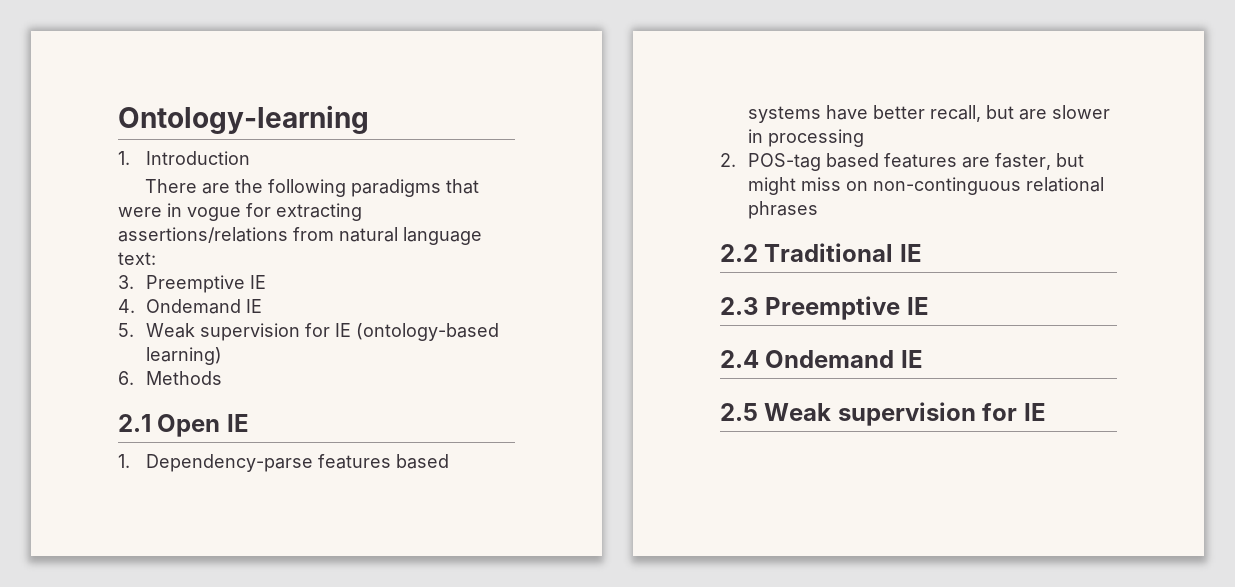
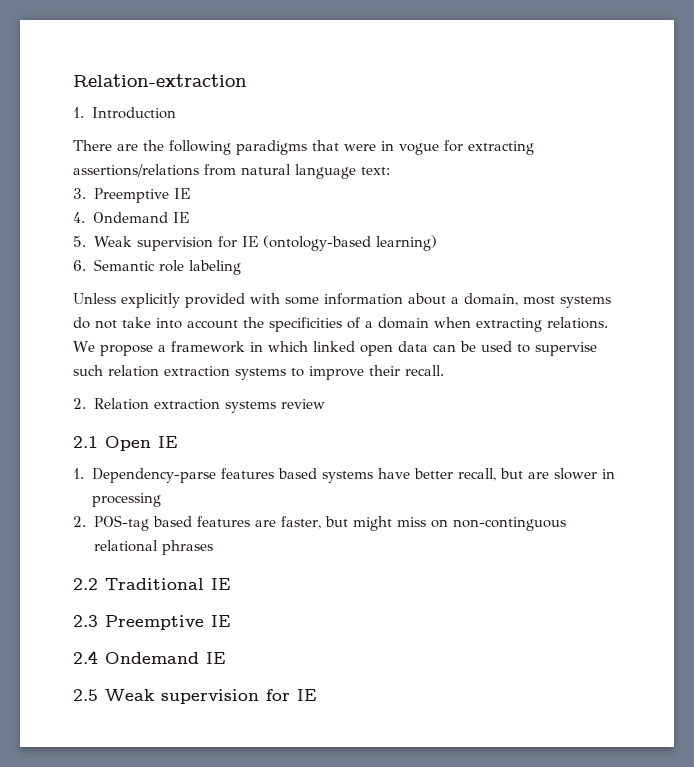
- Ontology-learning
+ Relation-extraction
- 6. Methods
+ 6. Semantic role labeling
+ Unless explicitly provided with some information about a domain, most systems do not take into account the specificities of a domain when extracting relations. We propose a framework in which linked open data can be used to supervise such relation extraction systems to improve their recall.
+ 2. Relation extraction systems review

